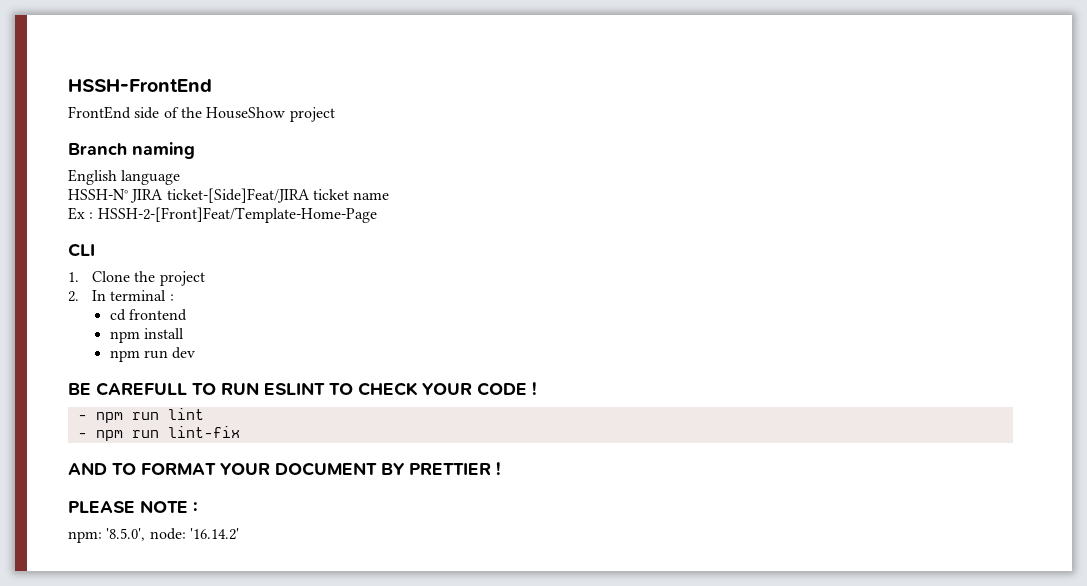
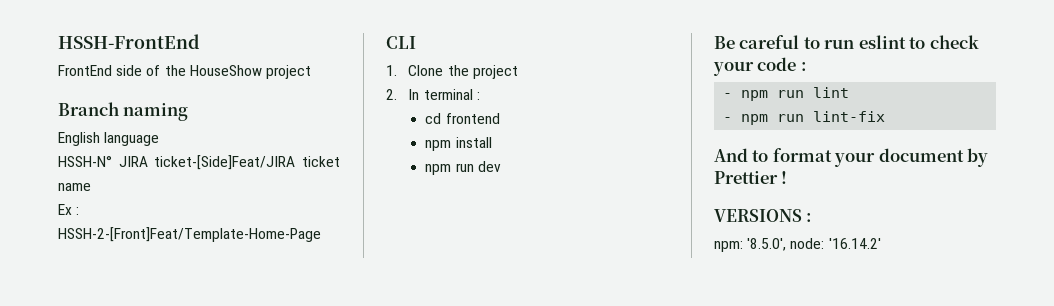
- BE CAREFULL TO RUN ESLINT TO CHECK YOUR CODE !
+ Be careful to run eslint to check your code :
- AND TO FORMAT YOUR DOCUMENT BY PRETTIER !
- PLEASE NOTE :
+ And to format your document by Prettier !
+ VERSIONS :

